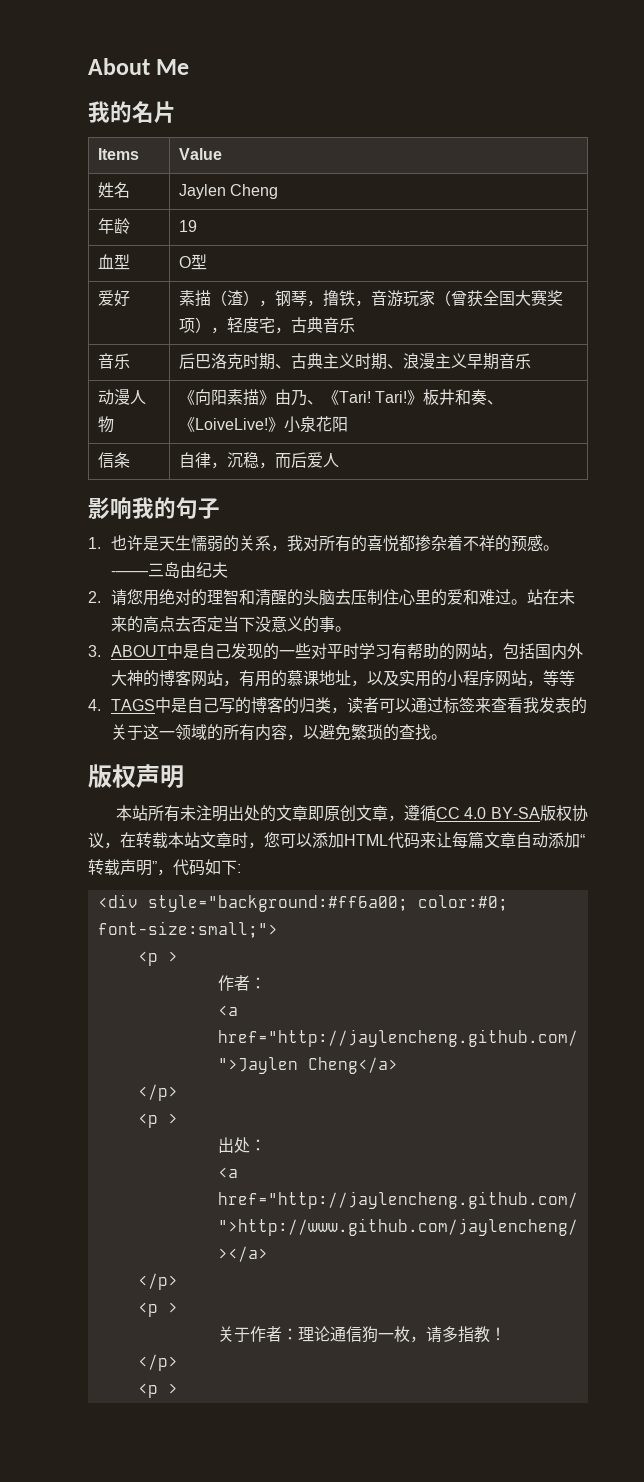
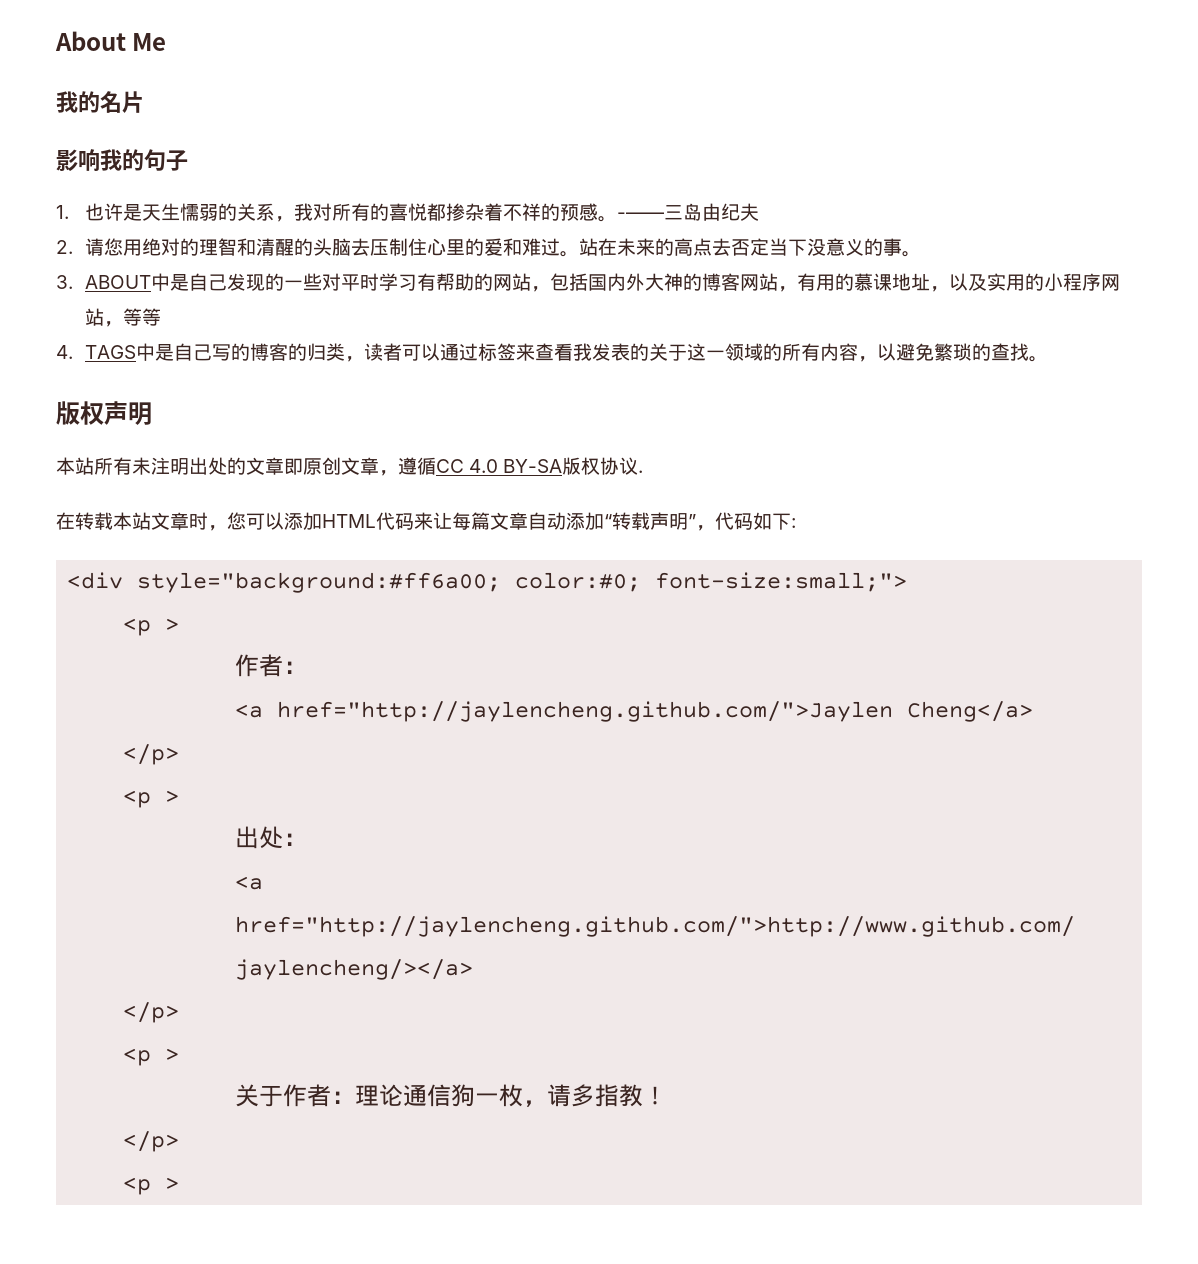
- Items | Value
- 姓名 | Jaylen Cheng
- 年龄 | 19
- 血型 | O型
- 爱好 | 素描（渣），钢琴，撸铁，音游玩家（曾获全国大赛奖项），轻度宅，古典音乐
- 音乐 | 后巴洛克时期、古典主义时期、浪漫主义早期音乐
- 动漫人物 | 《向阳素描》由乃、《Tari! Tari!》板井和奏、《LoiveLive!》小泉花阳
- 信条 | 自律，沉稳，而后爱人
- 本站所有未注明出处的文章即原创文章，遵循CC 4.0 BY-SA版权协议，在转载本站文章时，您可以添加HTML代码来让每篇文章自动添加“转载声明”，代码如下:
+ 本站所有未注明出处的文章即原创文章，遵循CC 4.0 BY-SA版权协议.
+ 在转载本站文章时，您可以添加HTML代码来让每篇文章自动添加“转载声明”，代码如下:

